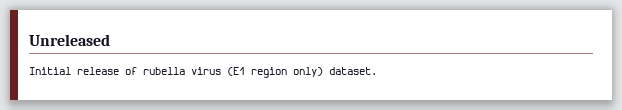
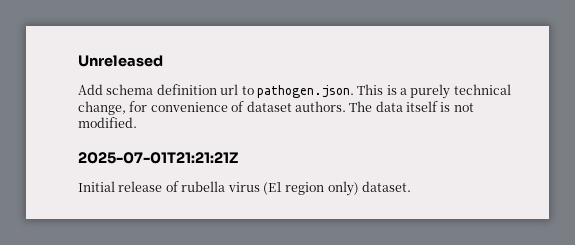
+ Add schema definition url to pathogen.json. This is a purely technical change, for convenience of dataset authors. The data itself is not modified.
+ 2025-07-01T21:21:21Z

